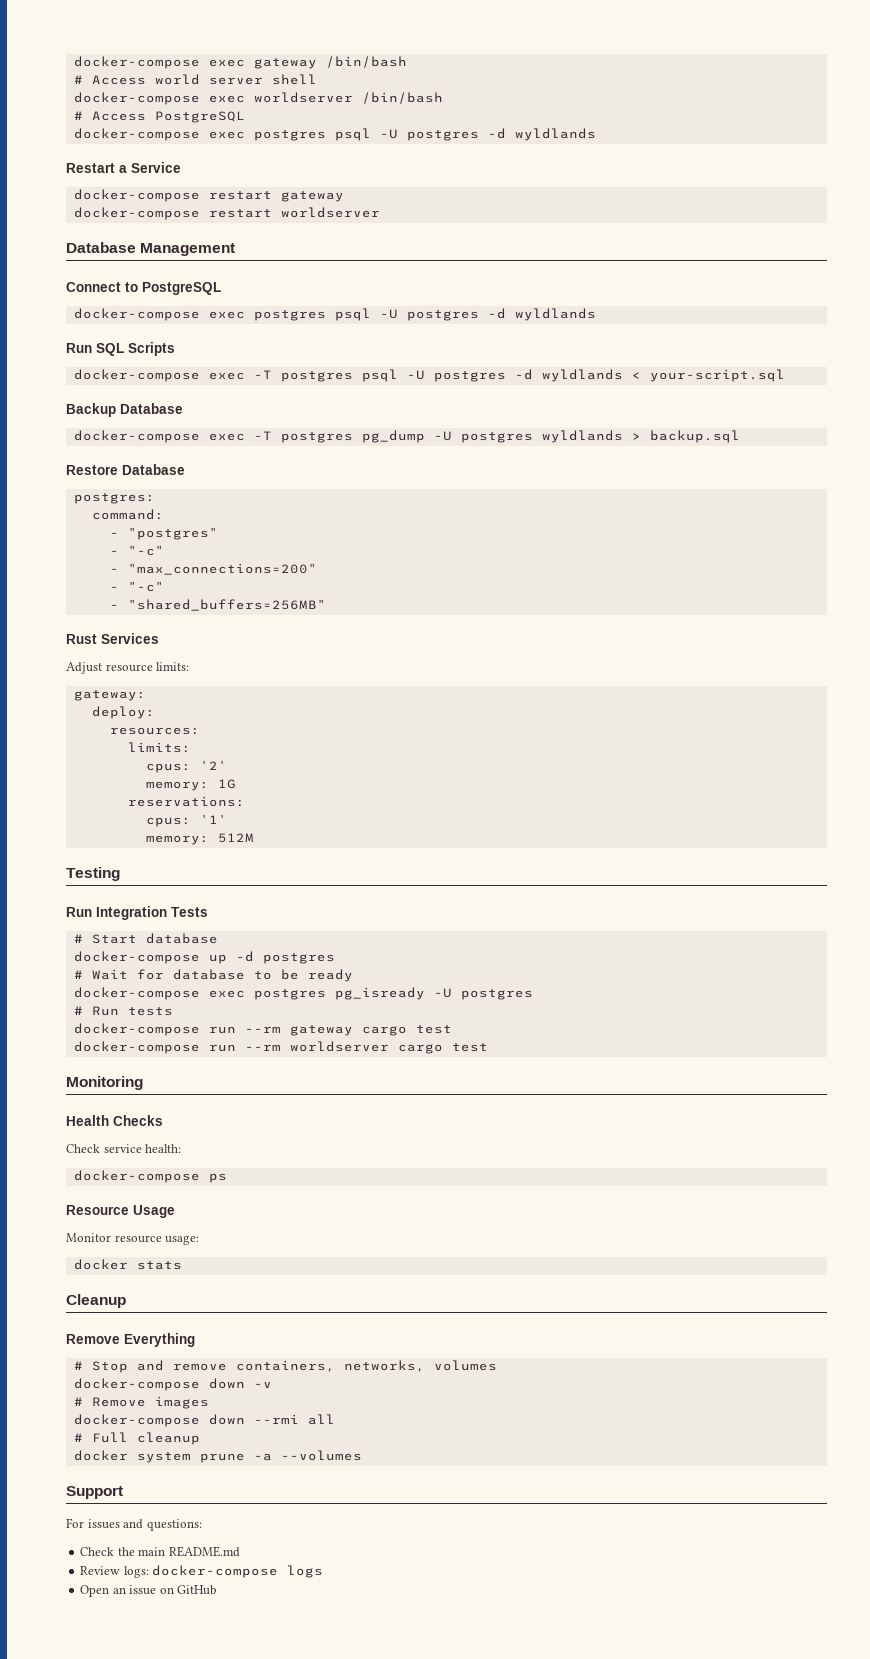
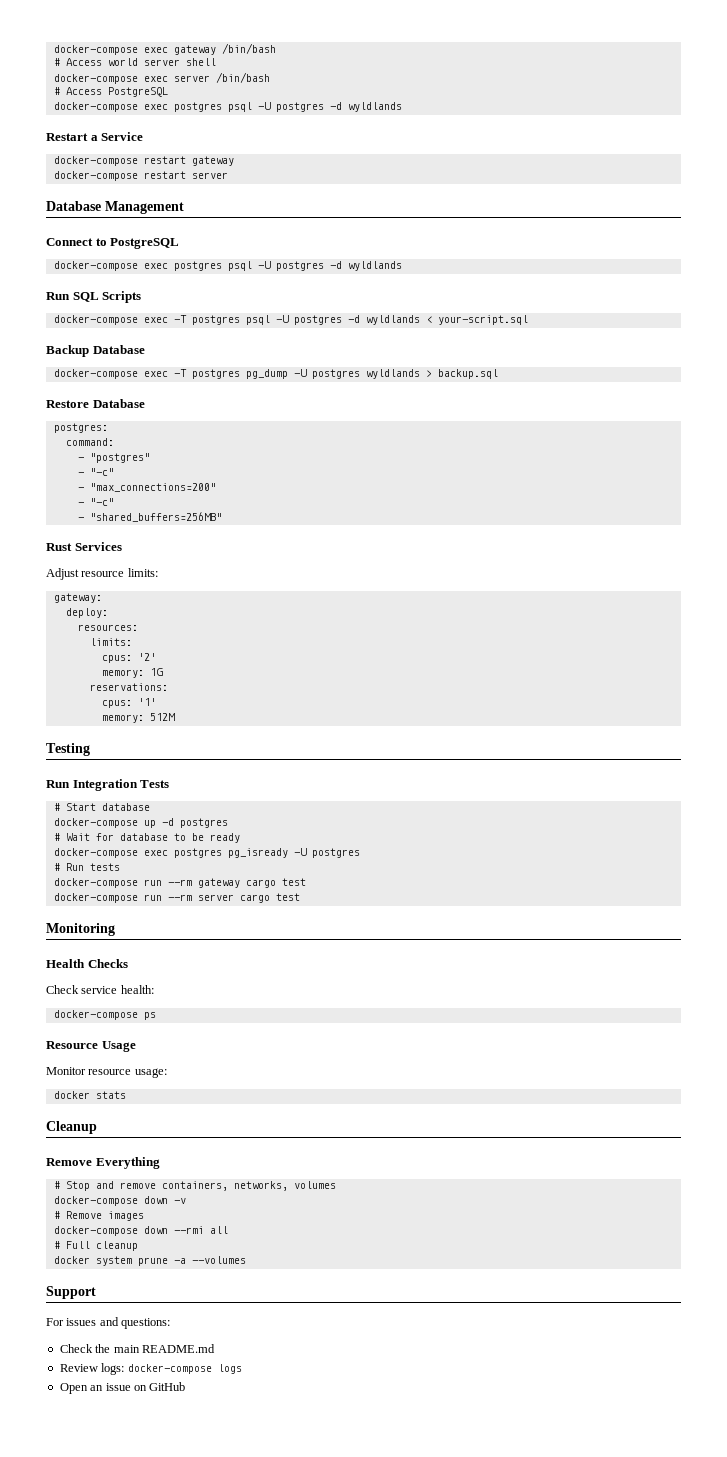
- docker-compose exec worldserver /bin/bash
+ docker-compose exec server /bin/bash
- docker-compose restart worldserver
+ docker-compose restart server
- docker-compose run --rm worldserver cargo test
+ docker-compose run --rm server cargo test

